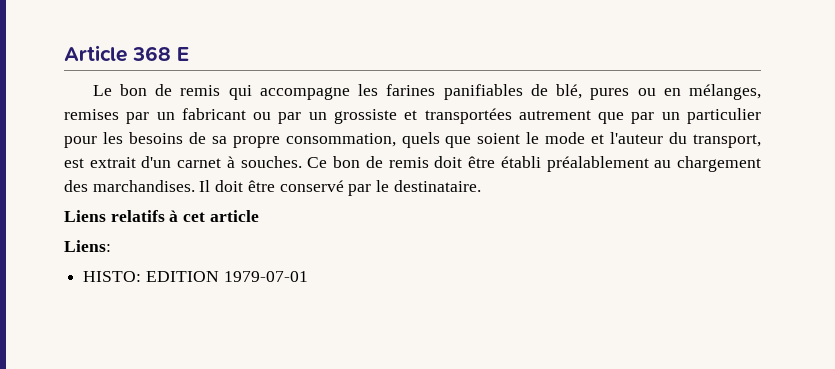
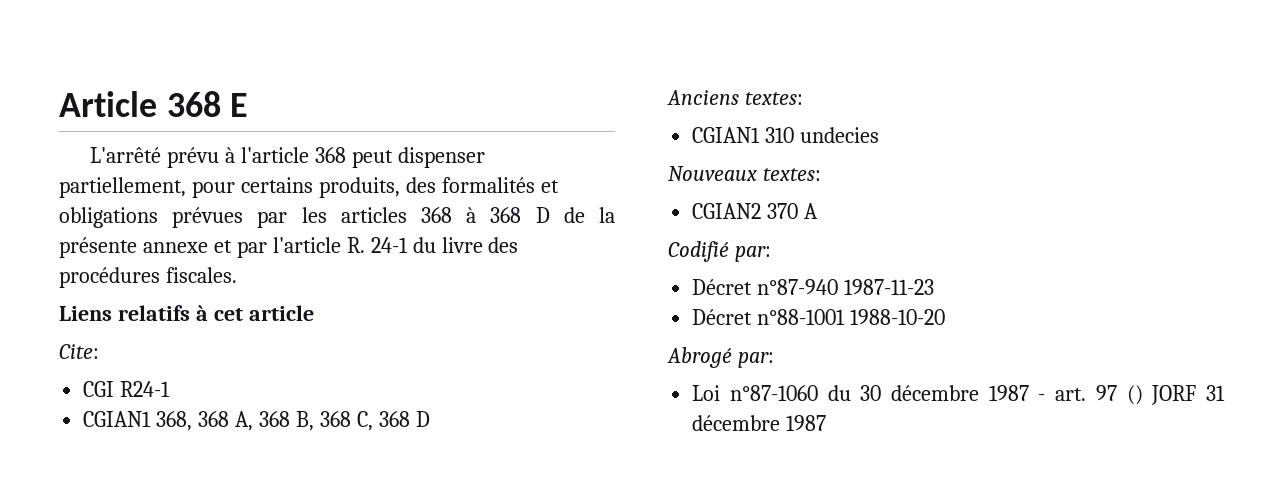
- Le bon de remis qui accompagne les farines panifiables de blé, pures ou en mélanges, remises par un fabricant ou par un grossiste et transportées autrement que par un particulier pour les besoins de sa propre consommation, quels que soient le mode et l'auteur du transport, est extrait d'un carnet à souches. Ce bon de remis doit être établi préalablement au chargement des marchandises. Il doit être conservé par le destinataire.
+ L'arrêté prévu à l'article 368 peut dispenser partiellement, pour certains produits, des formalités et obligations prévues par les articles 368 à 368 D de la présente annexe et par l'article R. 24-1 du livre des procédures fiscales.
- Liens:
- HISTO: EDITION 1979-07-01
+ Cite:
+ CGI R24-1
+ CGIAN1 368, 368 A, 368 B, 368 C, 368 D
+ Anciens textes:
+ CGIAN1 310 undecies
+ Nouveaux textes:
+ CGIAN2 370 A
+ Codifié par:
+ Décret n°87-940 1987-11-23
+ Décret n°88-1001 1988-10-20
+ Abrogé par:
+ Loi n°87-1060 du 30 décembre 1987 - art. 97 () JORF 31 décembre 1987

